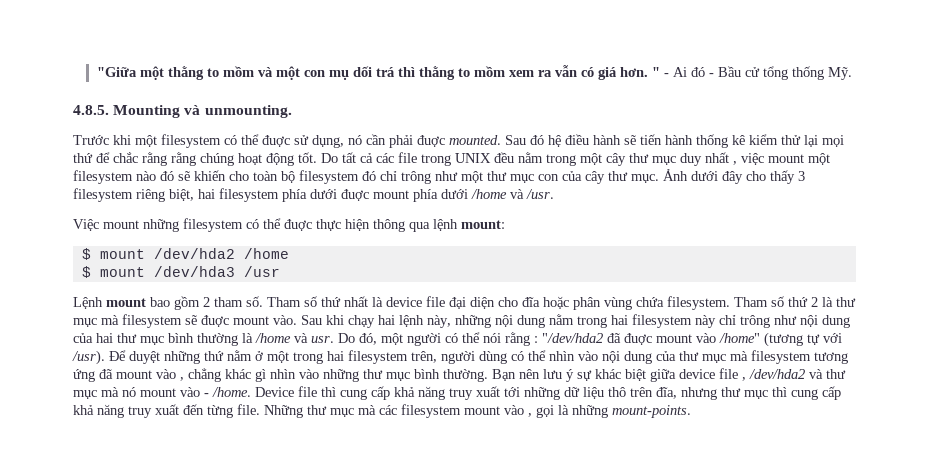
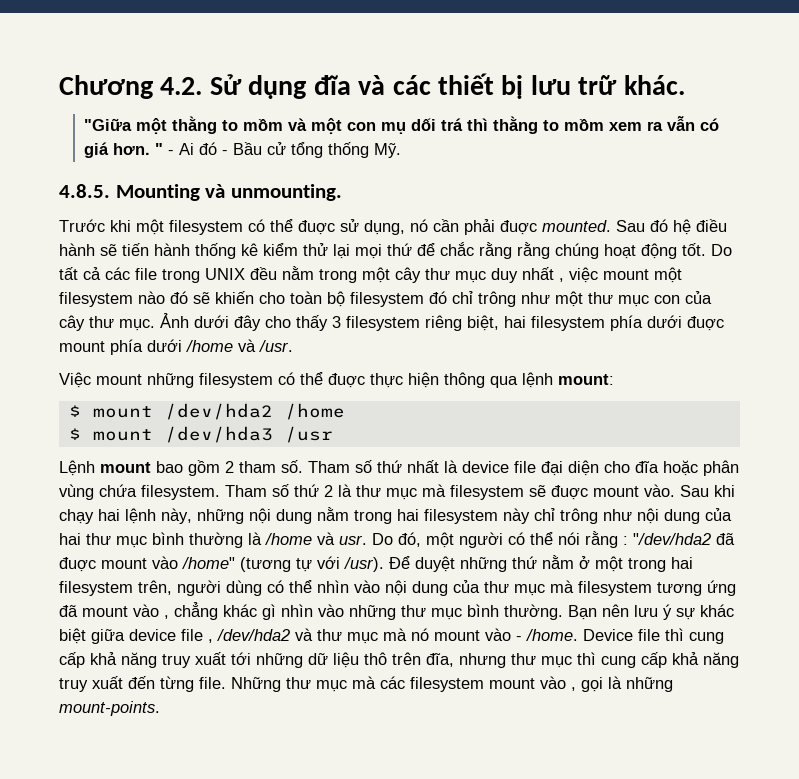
+ Chương 4.2. Sử dụng đĩa và các thiết bị lưu trữ khác.

